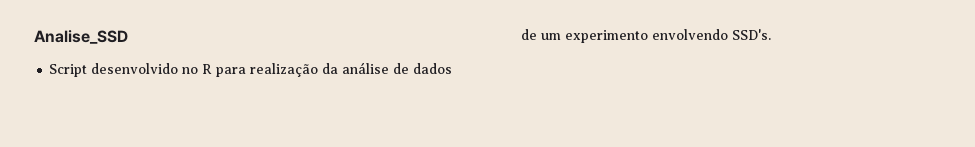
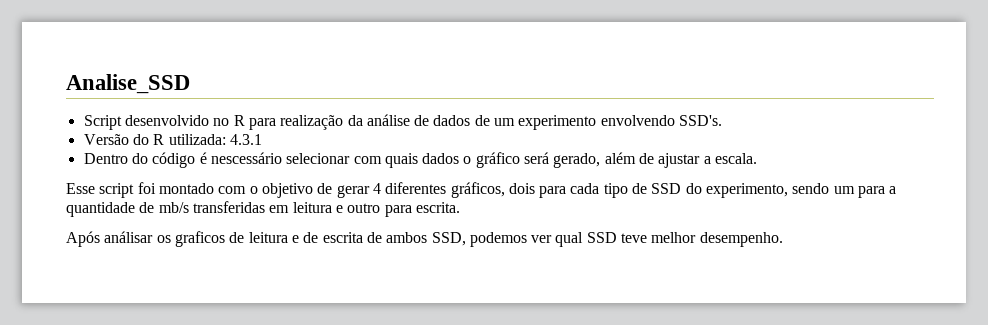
+ Versão do R utilizada: 4.3.1
+ Dentro do código é nescessário selecionar com quais dados o gráfico será gerado, além de ajustar a escala.
+ Esse script foi montado com o objetivo de gerar 4 diferentes gráficos, dois para cada tipo de SSD do experimento, sendo um para a quantidade de mb/s transferidas em leitura e outro para escrita.
+ Após análisar os graficos de leitura e de escrita de ambos SSD, podemos ver qual SSD teve melhor desempenho.

